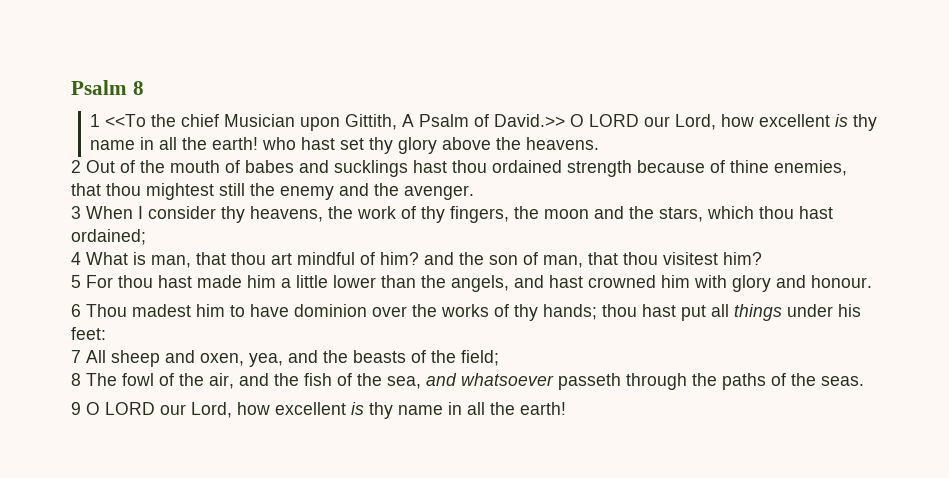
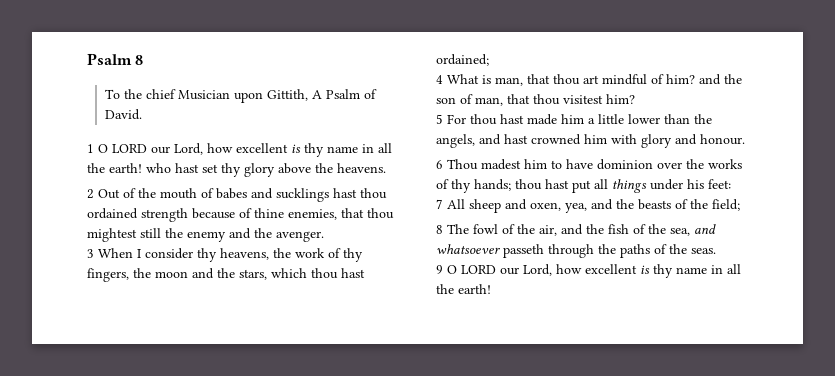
- 1 <<To the chief Musician upon Gittith, A Psalm of David.>> O LORD our Lord, how excellent is thy name in all the earth! who hast set thy glory above the heavens.
+ To the chief Musician upon Gittith, A Psalm of David.
+ 1 O LORD our Lord, how excellent is thy name in all the earth! who hast set thy glory above the heavens.

